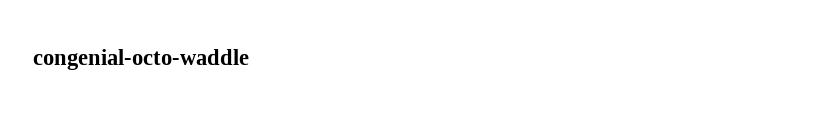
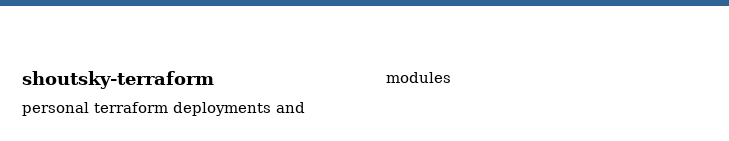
- congenial-octo-waddle
+ shoutsky-terraform
+ personal terraform deployments and modules

